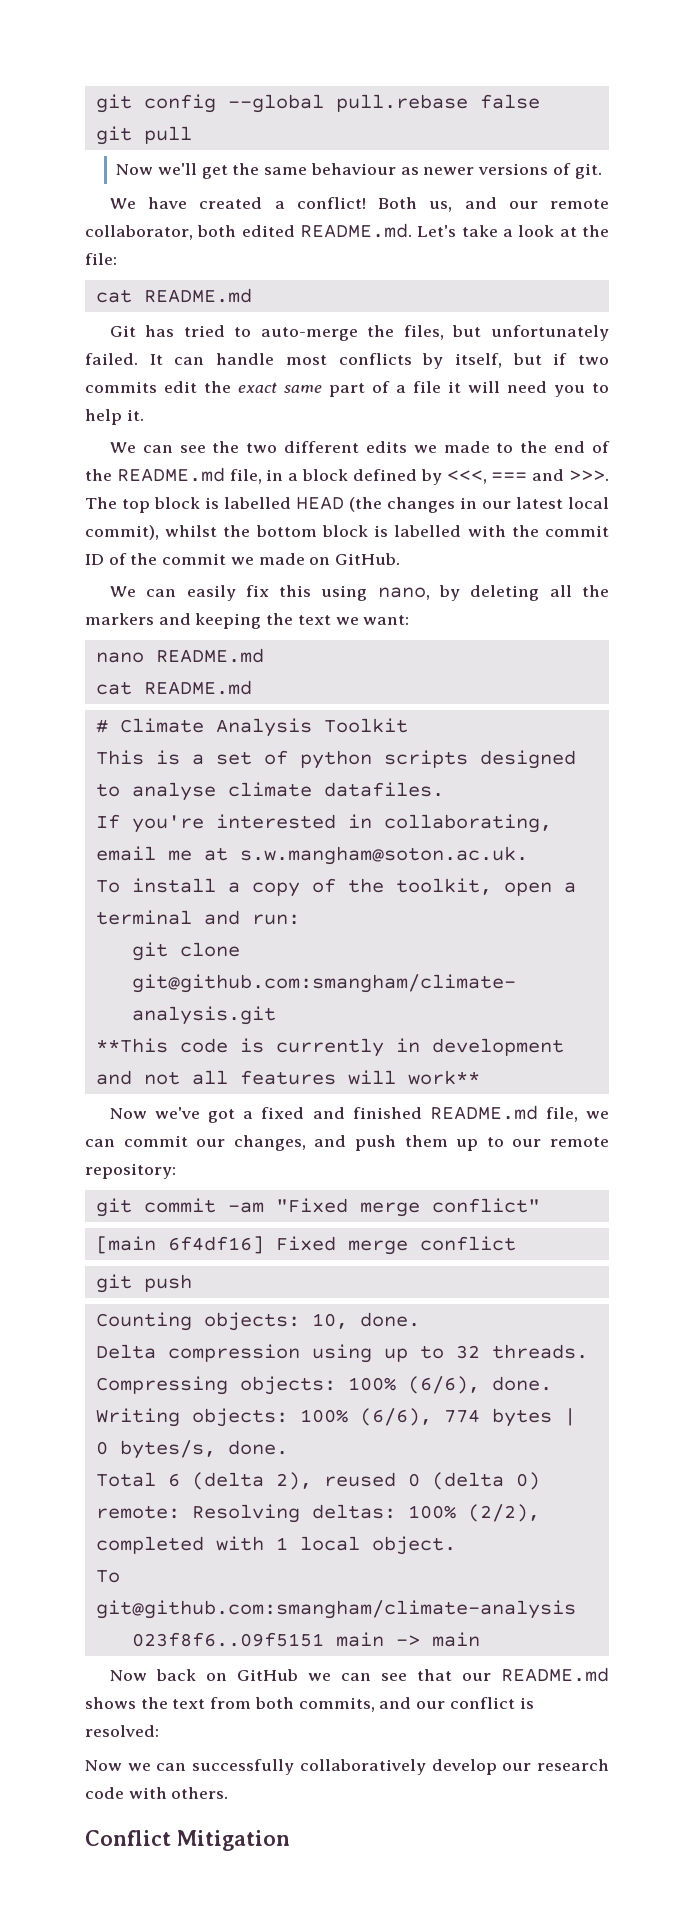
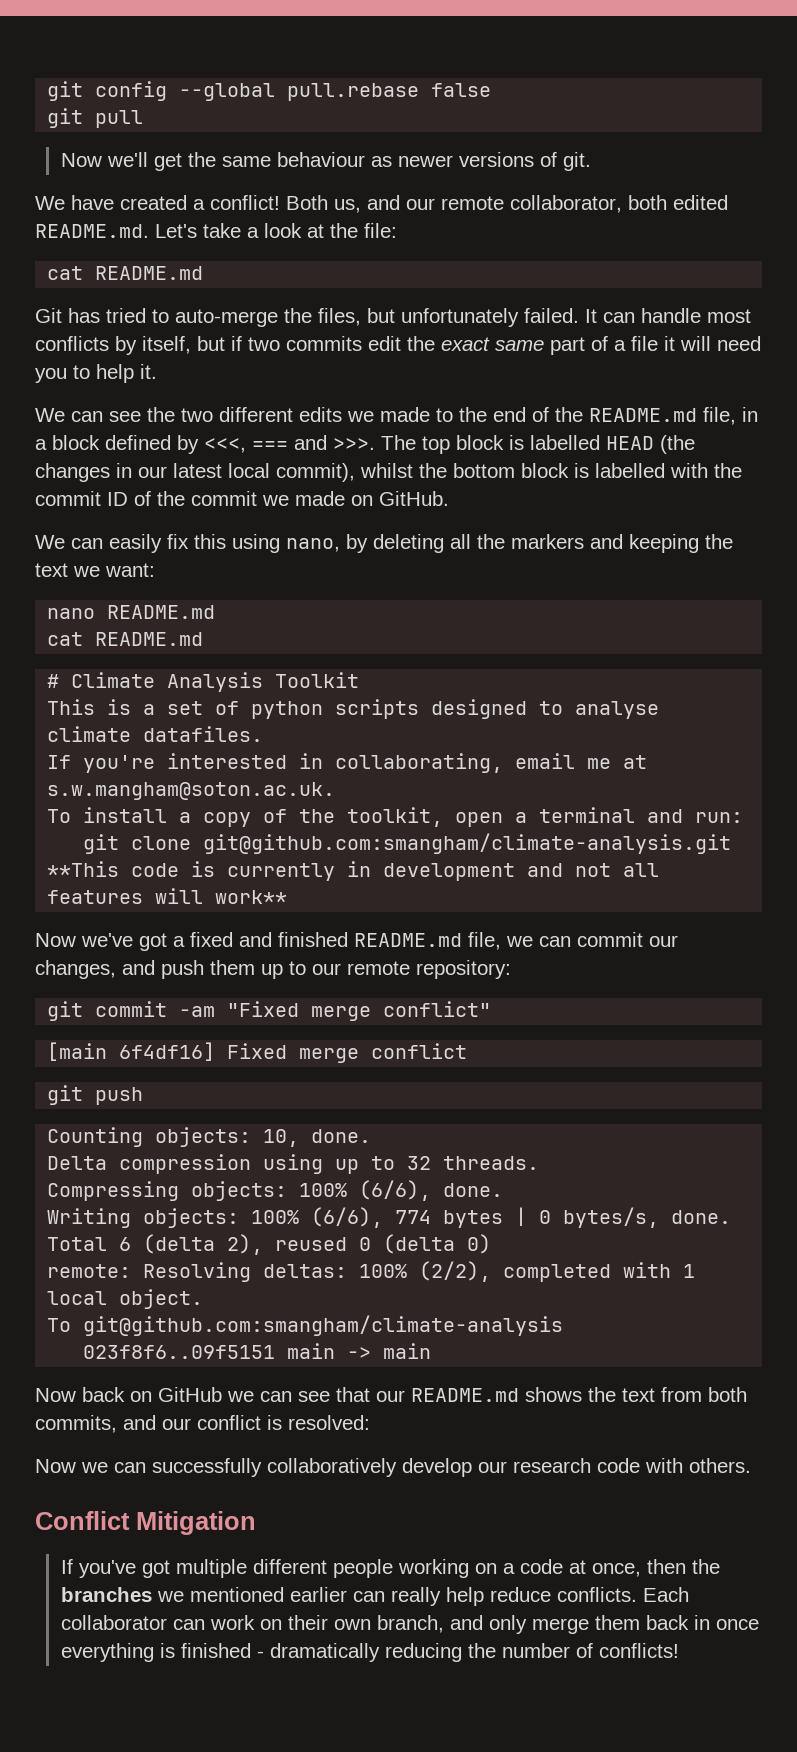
+ If you've got multiple different people working on a code at once, then the branches we mentioned earlier can really help reduce conflicts. Each collaborator can work on their own branch, and only merge them back in once everything is finished - dramatically reducing the number of conflicts!

